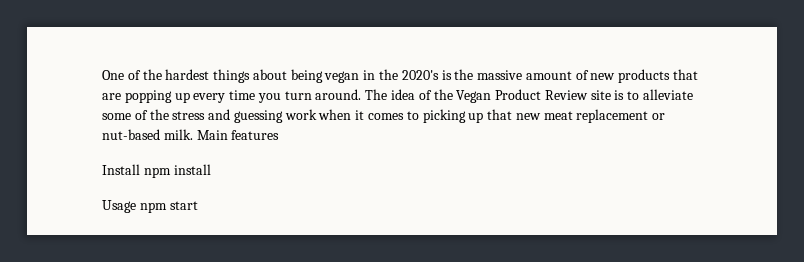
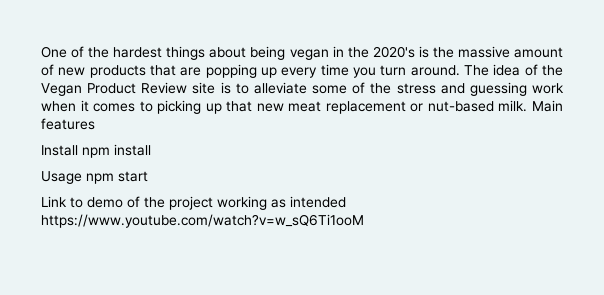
+ Link to demo of the project working as intended https://www.youtube.com/watch?v=w_sQ6Ti1ooM

